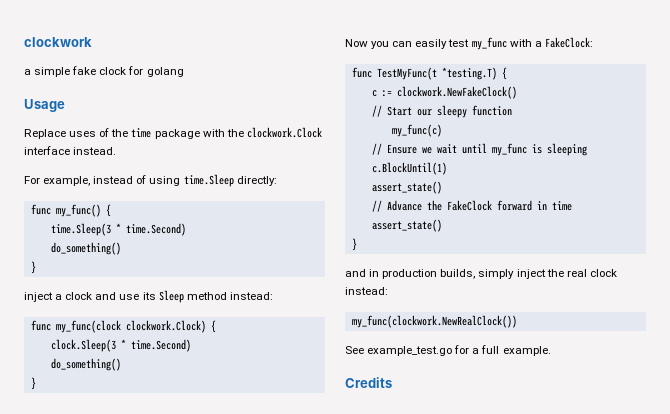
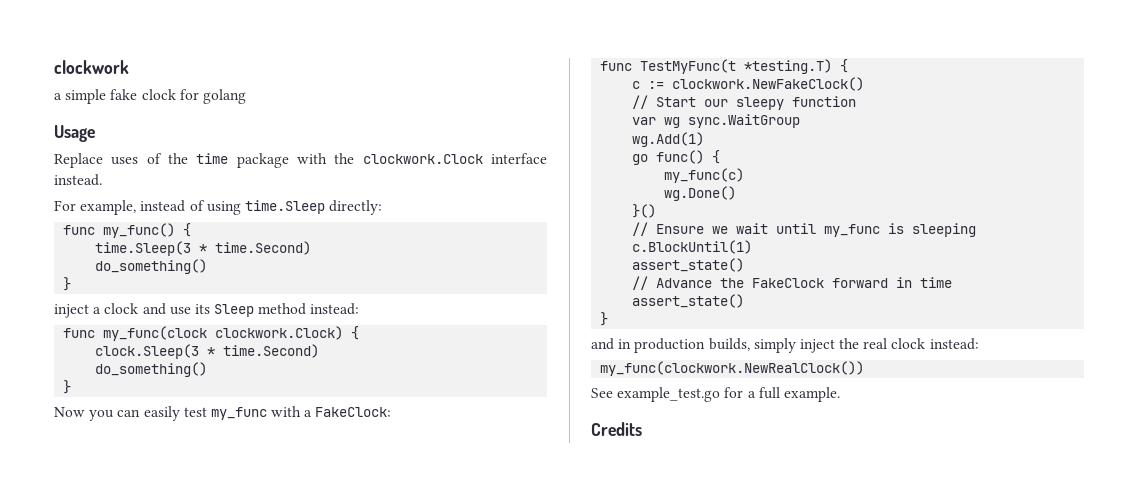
+ var wg sync.WaitGroup
+ wg.Add(1)
+ go func() {
+ wg.Done()
+ }()

